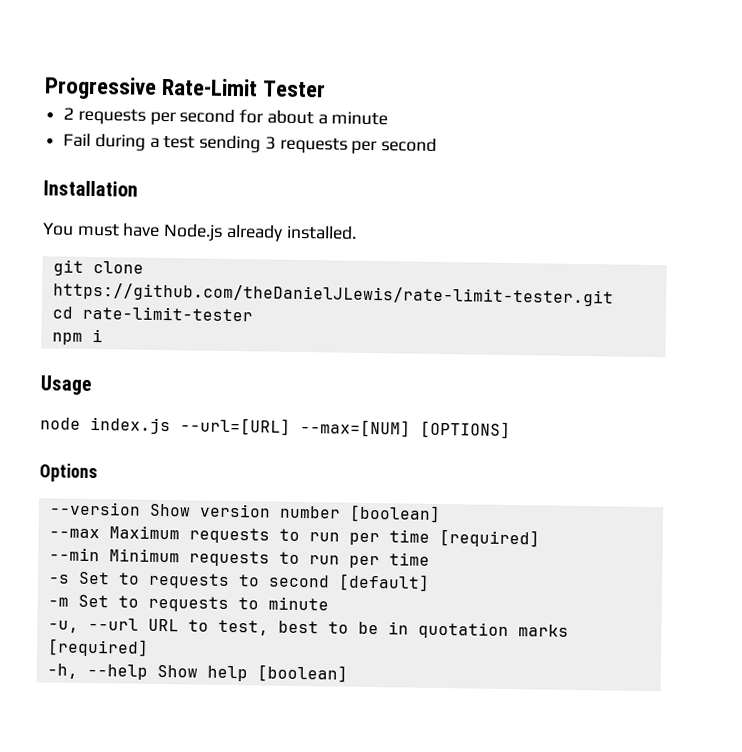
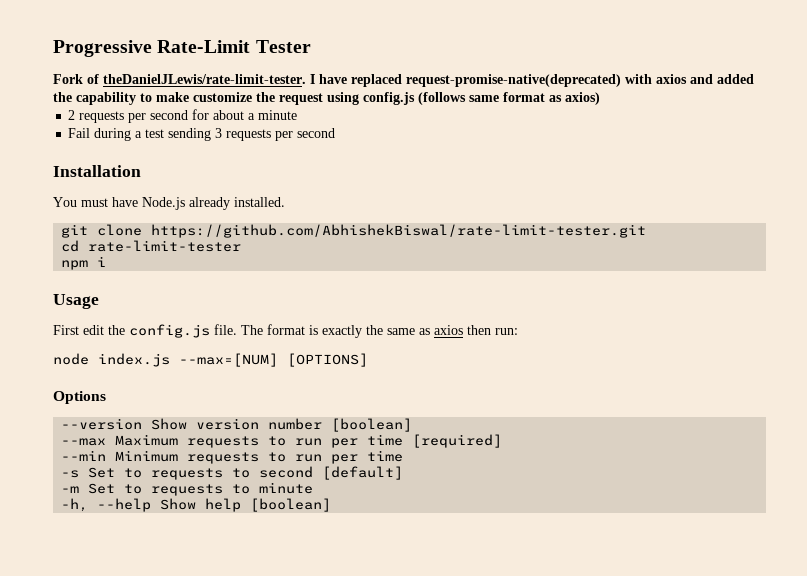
+ Fork of theDanielJLewis/rate-limit-tester. I have replaced request-promise-native(deprecated) with axios and added the capability to make customize the request using config.js (follows same format as axios)
- git clone https://github.com/theDanielJLewis/rate-limit-tester.git
+ git clone https://github.com/AbhishekBiswal/rate-limit-tester.git
+ First edit the config.js file. The format is exactly the same as axios then run:
- node index.js --url=[URL] --max=[NUM] [OPTIONS]
+ node index.js --max=[NUM] [OPTIONS]
- -u, --url URL to test, best to be in quotation marks [required]

